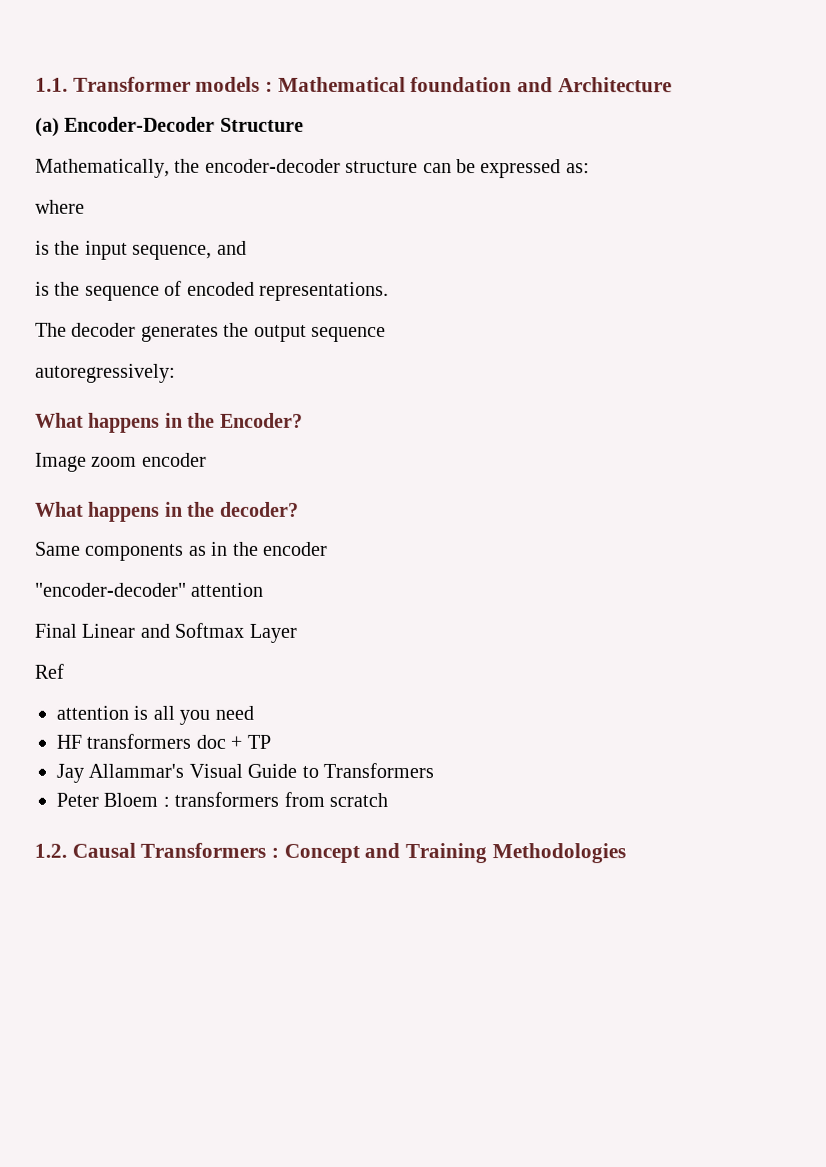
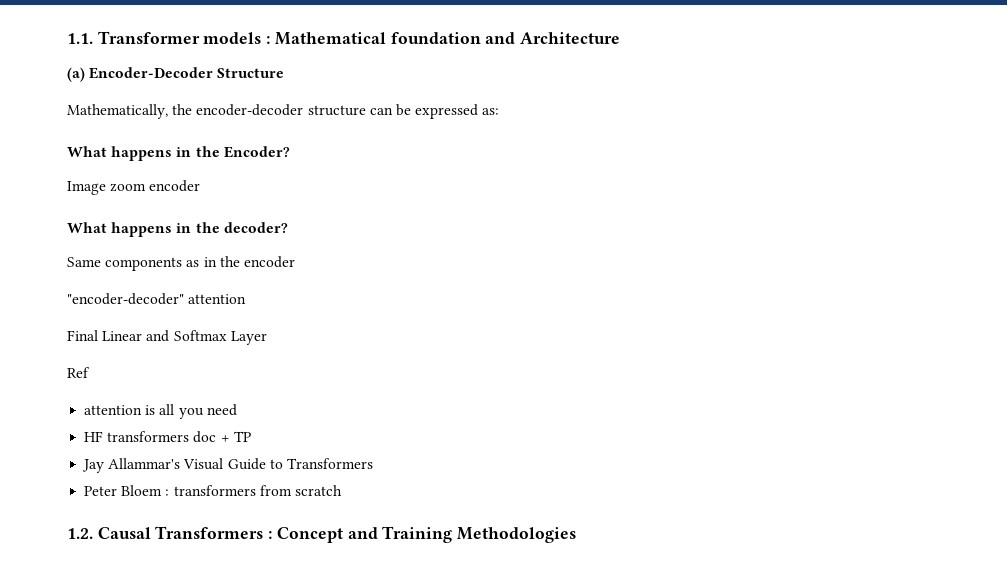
- where
- is the input sequence, and
- is the sequence of encoded representations.
- The decoder generates the output sequence
- autoregressively:

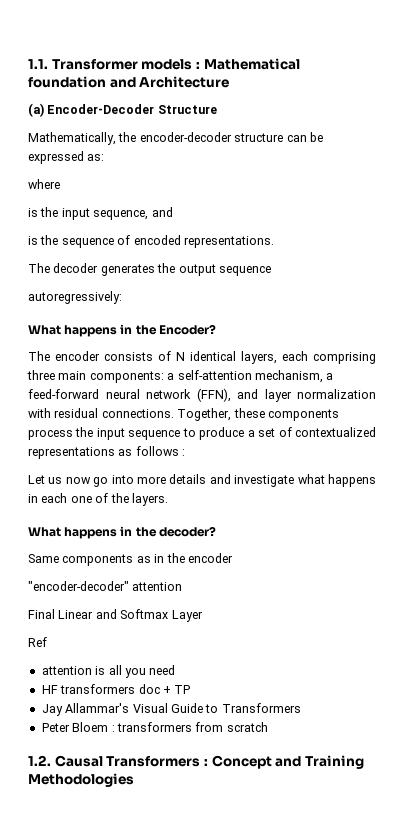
+ where
+ is the input sequence, and
+ is the sequence of encoded representations.
+ The decoder generates the output sequence
+ autoregressively:
- Image zoom encoder
+ The encoder consists of N identical layers, each comprising three main components: a self-attention mechanism, a feed-forward neural network (FFN), and layer normalization with residual connections. Together, these components process the input sequence to produce a set of contextualized representations as follows :
+ Let us now go into more details and investigate what happens in each one of the layers.

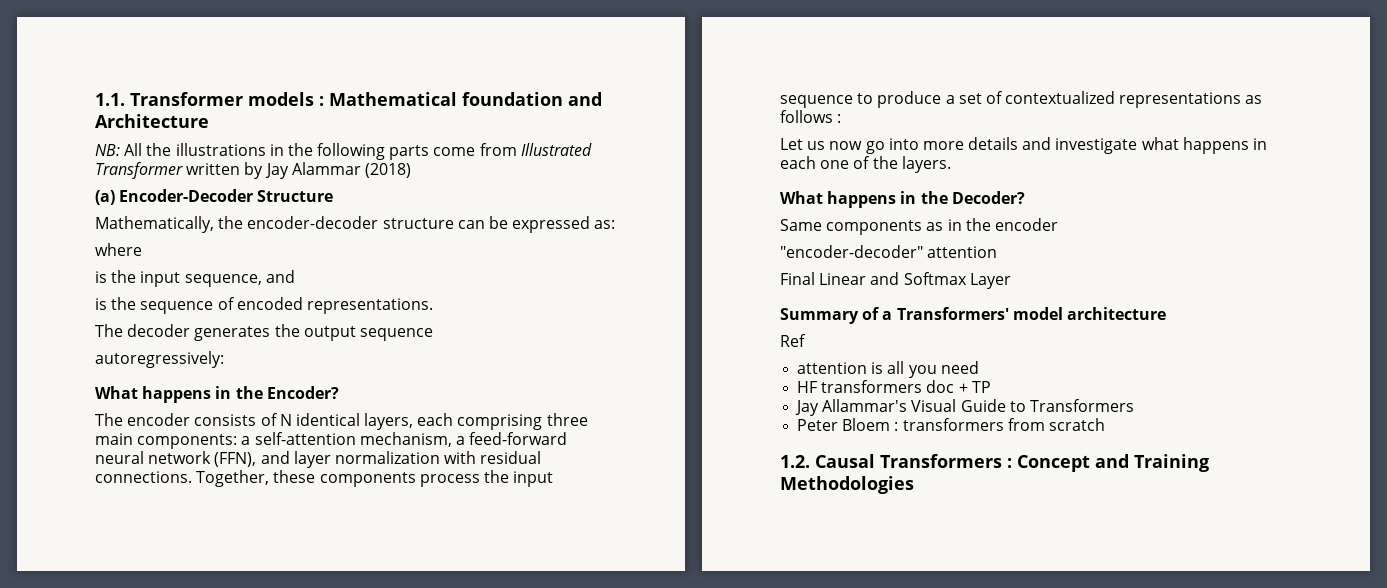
+ NB: All the illustrations in the following parts come from Illustrated Transformer written by Jay Alammar (2018)
- What happens in the decoder?
+ What happens in the Decoder?
+ Summary of a Transformers' model architecture

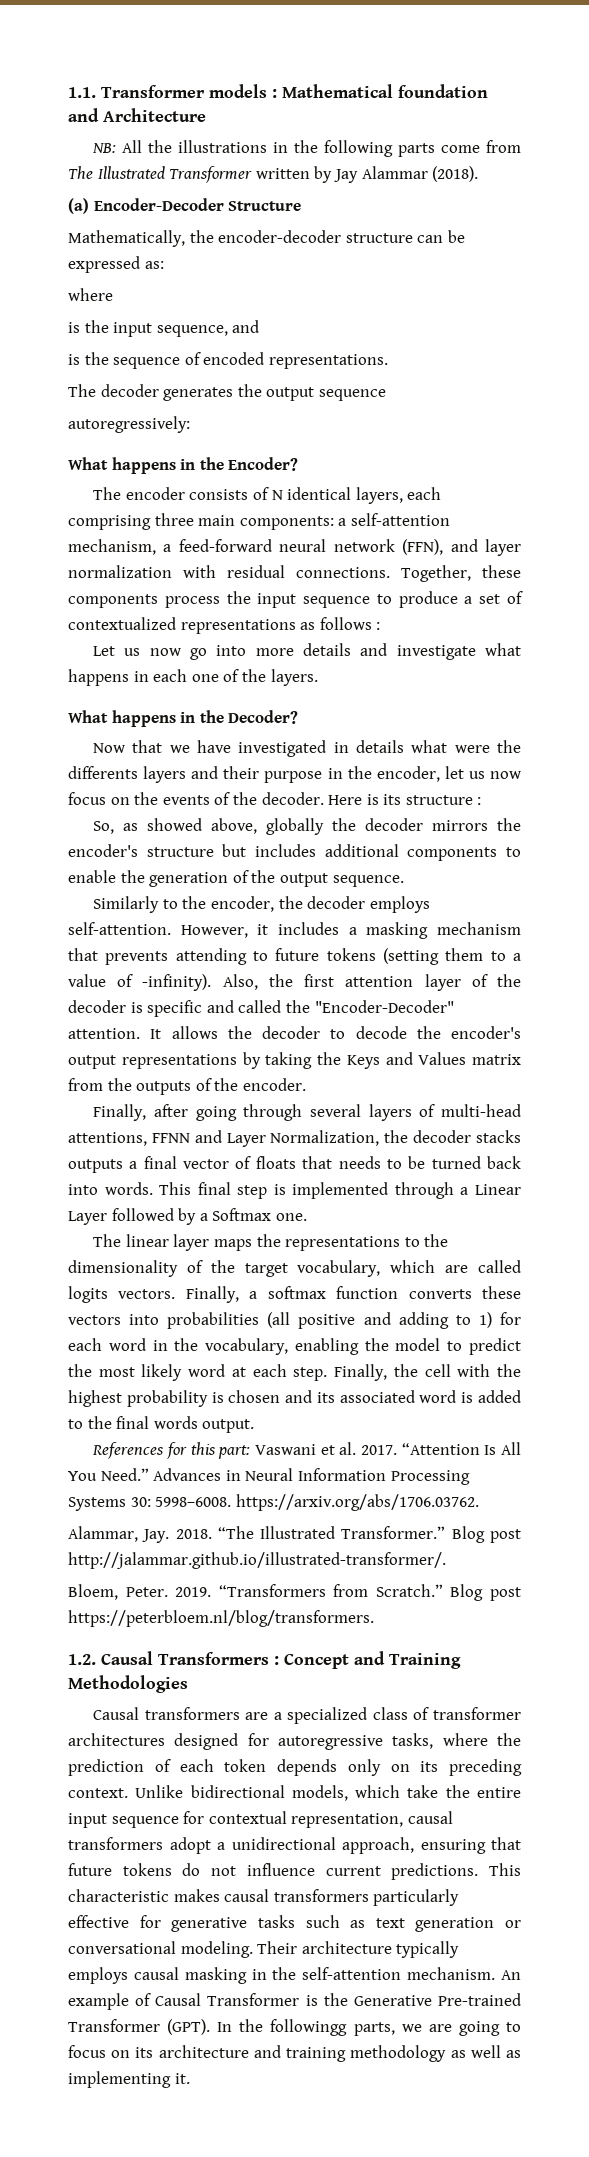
- NB: All the illustrations in the following parts come from Illustrated Transformer written by Jay Alammar (2018)
+ NB: All the illustrations in the following parts come from The Illustrated Transformer written by Jay Alammar (2018).
- Same components as in the encoder
- "encoder-decoder" attention
- Final Linear and Softmax Layer
- Summary of a Transformers' model architecture
- Ref
- attention is all you need
- HF transformers doc + TP
- Jay Allammar's Visual Guide to Transformers
- Peter Bloem : transformers from scratch
+ Now that we have investigated in details what were the differents layers and their purpose in the encoder, let us now focus on the events of the decoder. Here is its structure :
+ So, as showed above, globally the decoder mirrors the encoder's structure but includes additional components to enable the generation of the output sequence.
+ Similarly to the encoder, the decoder employs self-attention. However, it includes a masking mechanism that prevents attending to future tokens (setting them to a value of -infinity). Also, the first attention layer of the decoder is specific and called the "Encoder-Decoder" attention. It allows the decoder to decode the encoder's output representations by taking the Keys and Values matrix from the outputs of the encoder.
+ Finally, after going through several layers of multi-head attentions, FFNN and Layer Normalization, the decoder stacks outputs a final vector of floats that needs to be turned back into words. This final step is implemented through a Linear Layer followed by a Softmax one.
+ The linear layer maps the representations to the dimensionality of the target vocabulary, which are called logits vectors. Finally, a softmax function converts these vectors into probabilities (all positive and adding to 1) for each word in the vocabulary, enabling the model to predict the most likely word at each step. Finally, the cell with the highest probability is chosen and its associated word is added to the final words output.
+ References for this part: Vaswani et al. 2017. “Attention Is All You Need.” Advances in Neural Information Processing Systems 30: 5998–6008. https://arxiv.org/abs/1706.03762.
+ Alammar, Jay. 2018. “The Illustrated Transformer.” Blog post http://jalammar.github.io/illustrated-transformer/.
+ Bloem, Peter. 2019. “Transformers from Scratch.” Blog post https://peterbloem.nl/blog/transformers.
+ Causal transformers are a specialized class of transformer architectures designed for autoregressive tasks, where the prediction of each token depends only on its preceding context. Unlike bidirectional models, which take the entire input sequence for contextual representation, causal transformers adopt a unidirectional approach, ensuring that future tokens do not influence current predictions. This characteristic makes causal transformers particularly effective for generative tasks such as text generation or conversational modeling. Their architecture typically employs causal masking in the self-attention mechanism. An example of Causal Transformer is the Generative Pre-trained Transformer (GPT). In the followingg parts, we are going to focus on its architecture and training methodology as well as implementing it.

